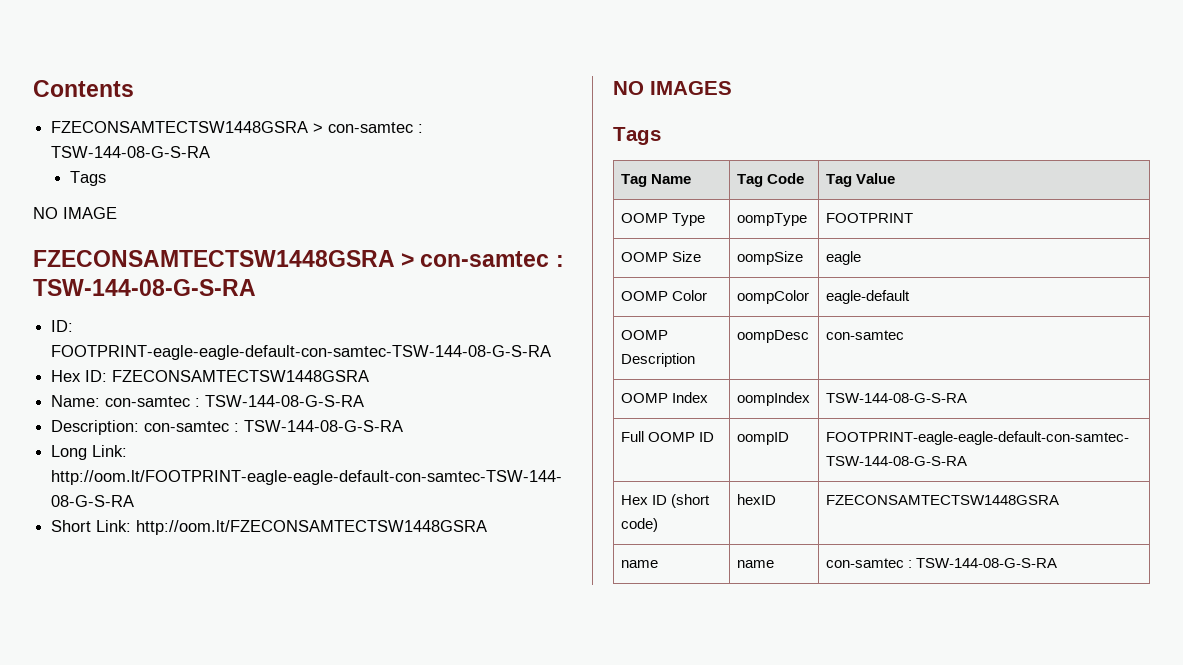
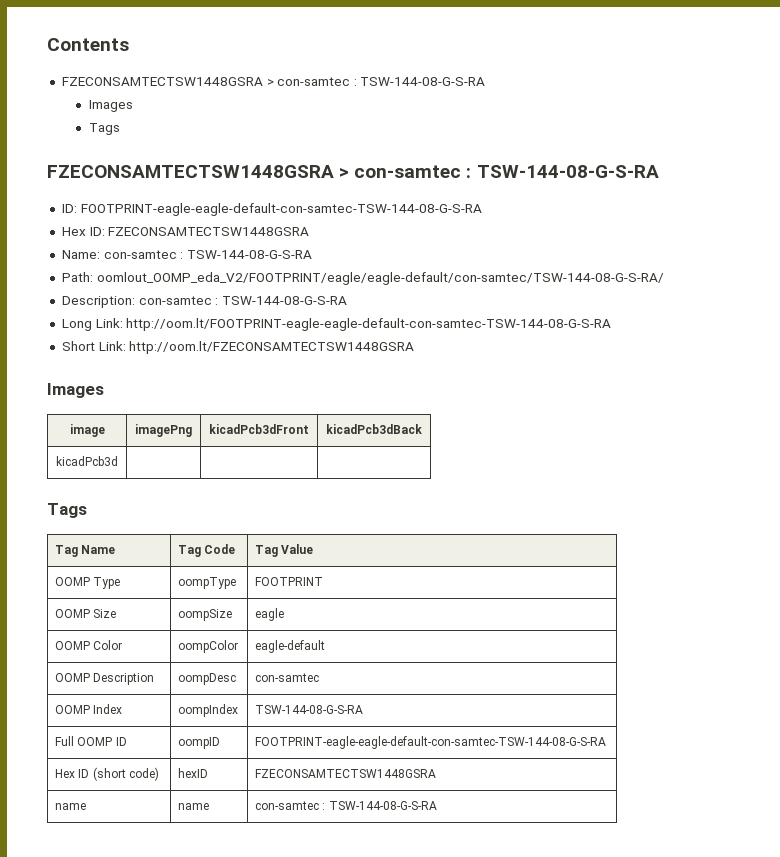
  Contents
  FZECONSAMTECTSW1448GSRA > con-samtec : TSW-144-08-G-S-RA
+ Images
  Tags
- NO IMAGE
+ Path: oomlout_OOMP_eda_V2/FOOTPRINT/eagle/eagle-default/con-samtec/TSW-144-08-G-S-RA/
  Short Link: http://oom.lt/FZECONSAMTECTSW1448GSRA
- NO IMAGES
+ Images
+ image | imagePng | kicadPcb3dFront | kicadPcb3dBack
+ kicadPcb3d | | |

